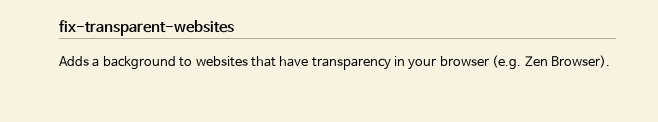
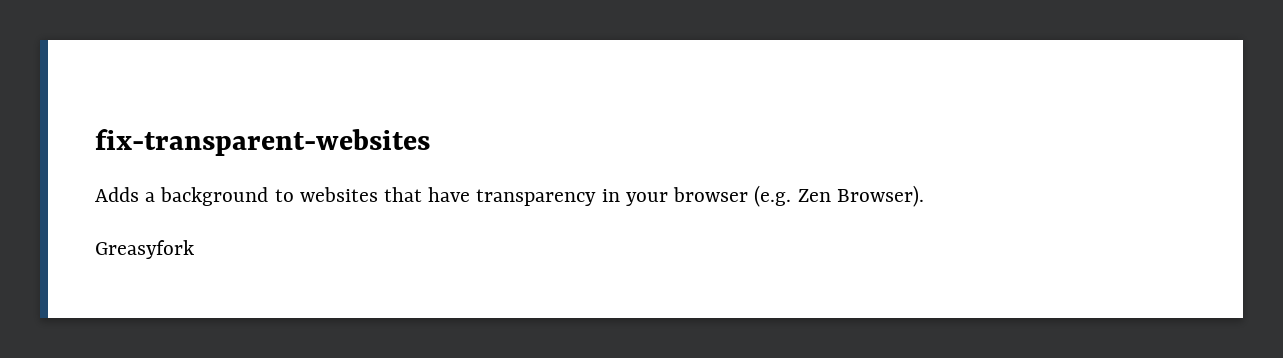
+ Greasyfork

